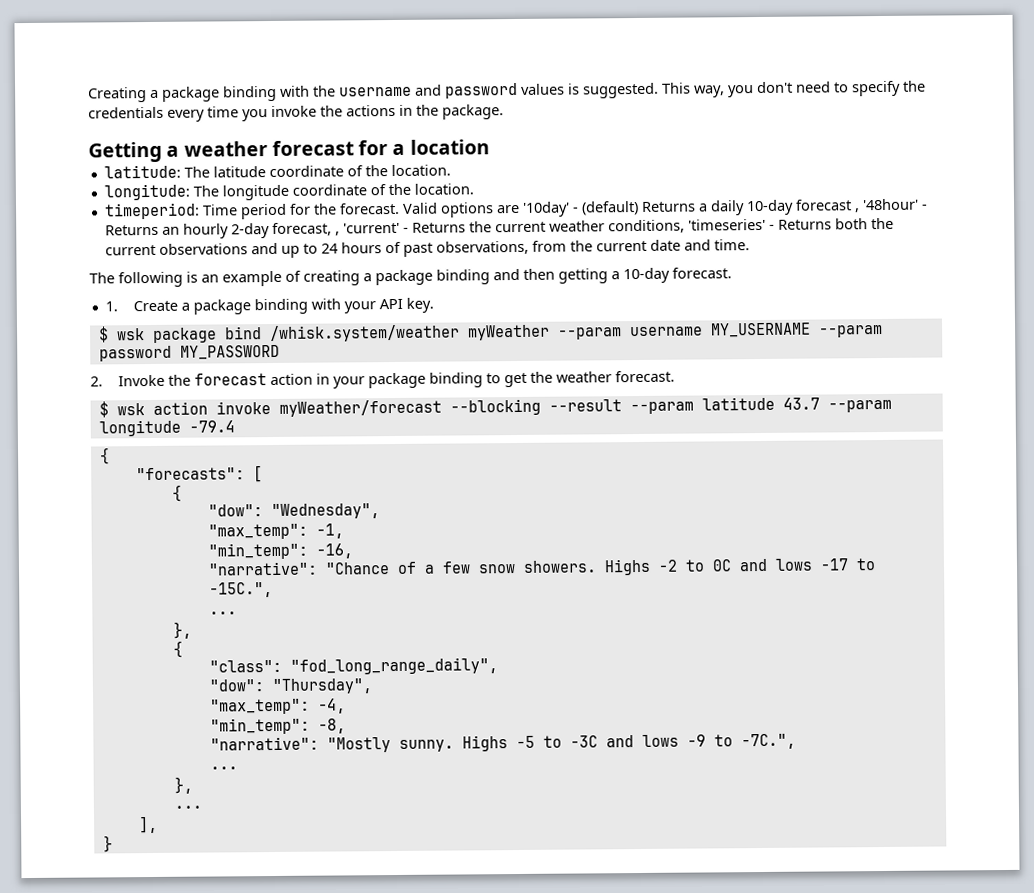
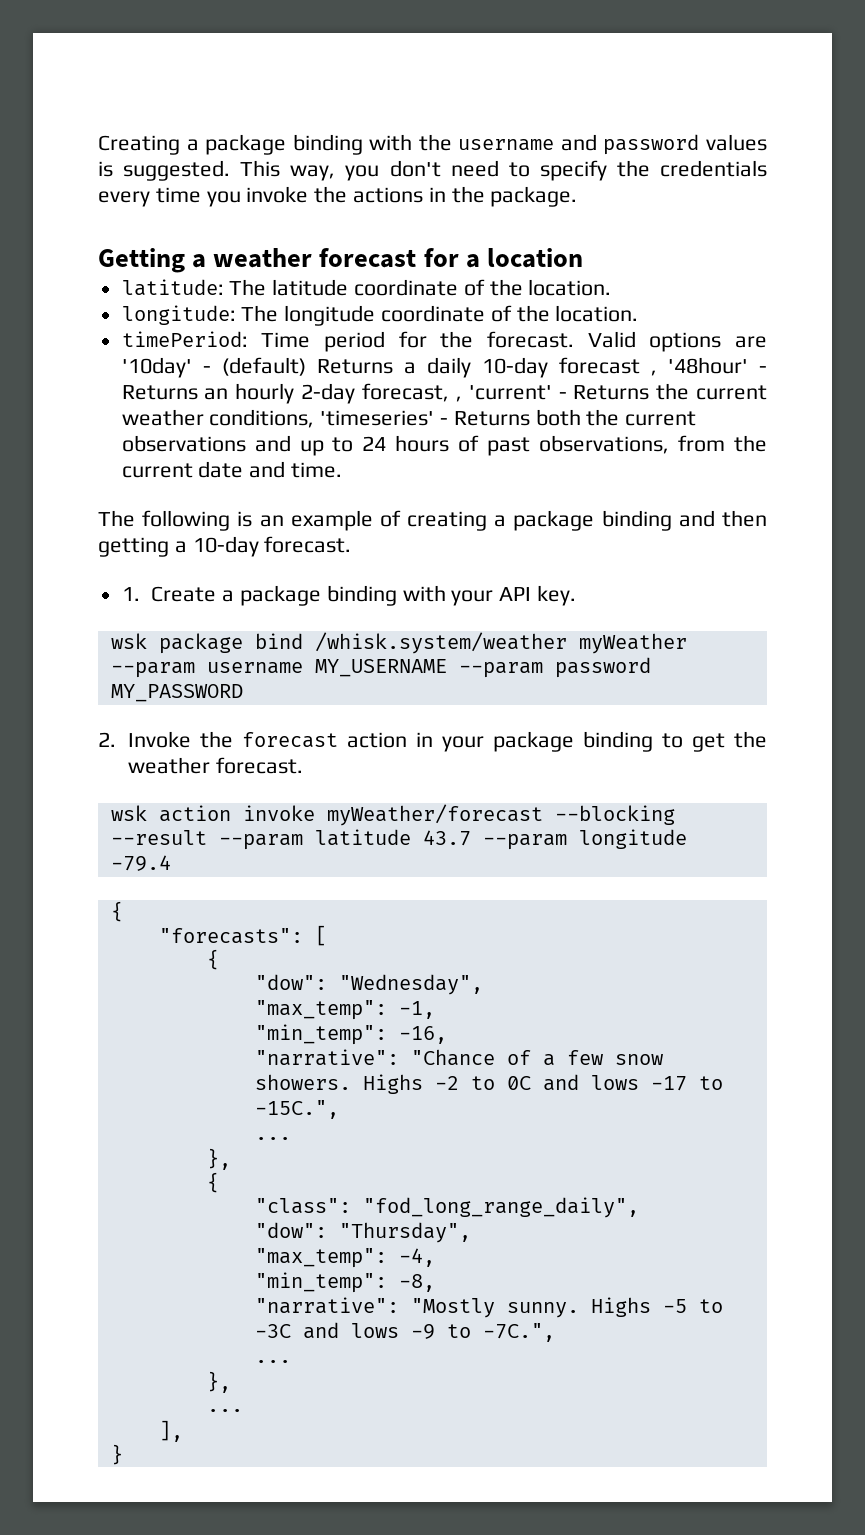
- timeperiod: Time period for the forecast.
+ timePeriod: Time period for the forecast.
- $ wsk package bind /whisk.system/weather myWeather --param username MY_USERNAME --param password MY_PASSWORD
+ wsk package bind /whisk.system/weather myWeather --param username MY_USERNAME --param password MY_PASSWORD
- $ wsk action invoke myWeather/forecast --blocking --result --param latitude 43.7 --param longitude -79.4
+ wsk action invoke myWeather/forecast --blocking --result --param latitude 43.7 --param longitude -79.4

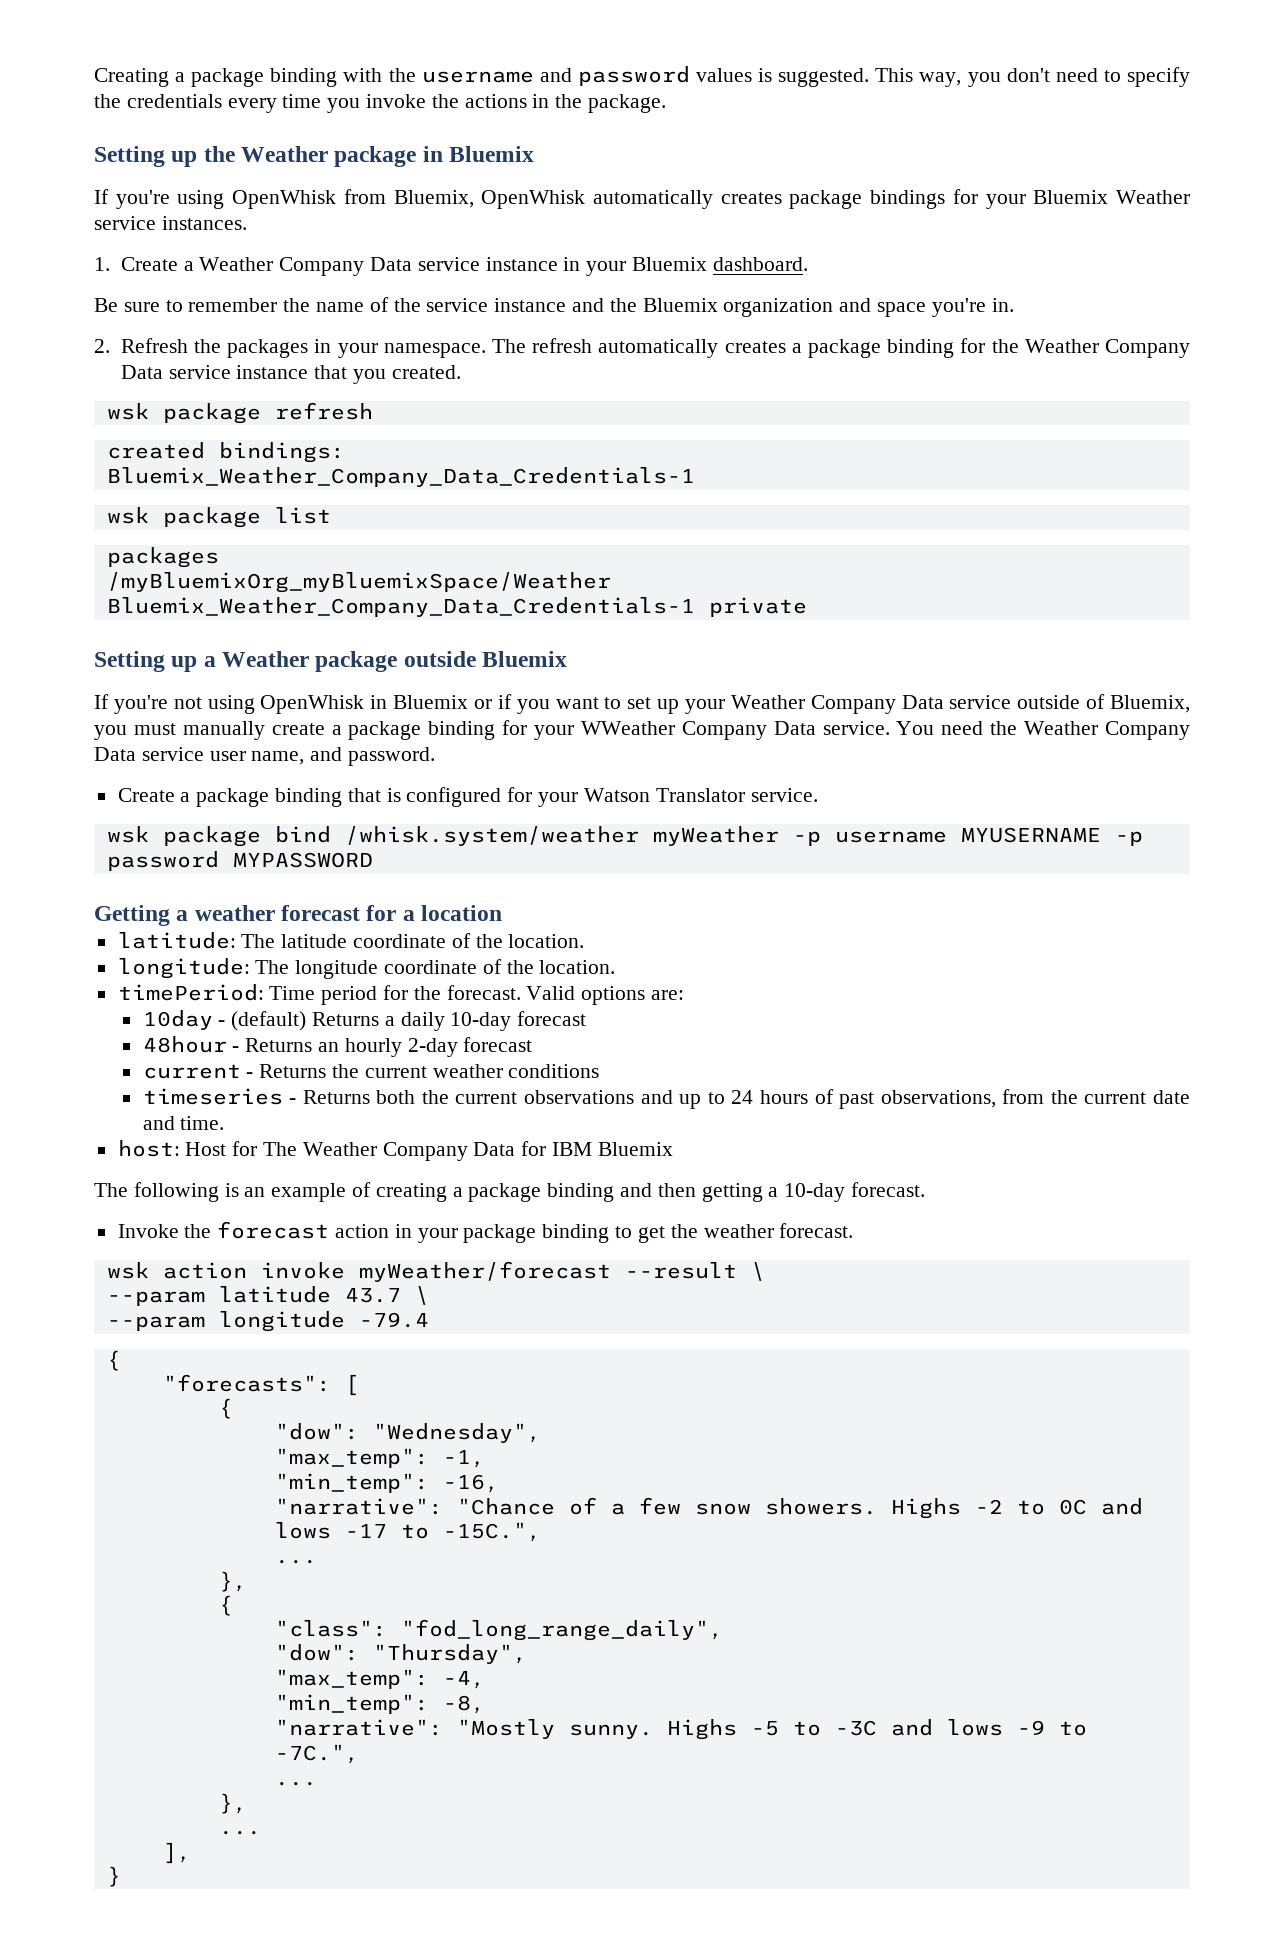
+ Setting up the Weather package in Bluemix
+ If you're using OpenWhisk from Bluemix, OpenWhisk automatically creates package bindings for your Bluemix Weather service instances.
+ 1. Create a Weather Company Data service instance in your Bluemix dashboard.
+ Be sure to remember the name of the service instance and the Bluemix organization and space you're in.
+ 2. Refresh the packages in your namespace. The refresh automatically creates a package binding for the Weather Company Data service instance that you created.
+ wsk package refresh
+ created bindings:
+ Bluemix_Weather_Company_Data_Credentials-1
+ wsk package list
+ packages
+ /myBluemixOrg_myBluemixSpace/Weather Bluemix_Weather_Company_Data_Credentials-1 private
+ Setting up a Weather package outside Bluemix
+ If you're not using OpenWhisk in Bluemix or if you want to set up your Weather Company Data service outside of Bluemix, you must manually create a package binding for your WWeather Company Data service. You need the Weather Company Data service user name, and password.
+ Create a package binding that is configured for your Watson Translator service.
+ wsk package bind /whisk.system/weather myWeather -p username MYUSERNAME -p password MYPASSWORD
- Valid options are '10day' - (default) Returns a daily 10-day forecast , '48hour' - Returns an hourly 2-day forecast, , 'current' - Returns the current weather conditions, 'timeseries' - Returns both the current observations and up to 24 hours of past observations, from the current date and time.
+ Valid options are:
+ 10day - (default) Returns a daily 10-day forecast
+ 48hour - Returns an hourly 2-day forecast
+ current - Returns the current weather conditions
+ timeseries - Returns both the current observations and up to 24 hours of past observations, from the current date and time.
+ host: Host for The Weather Company Data for IBM Bluemix
- 1. Create a package binding with your API key.
- wsk package bind /whisk.system/weather myWeather --param username MY_USERNAME --param password MY_PASSWORD
- 2. Invoke the forecast action in your package binding to get the weather forecast.
+ Invoke the forecast action in your package binding to get the weather forecast.
- wsk action invoke myWeather/forecast --blocking --result --param latitude 43.7 --param longitude -79.4
+ wsk action invoke myWeather/forecast --result \
+ --param latitude 43.7 \
+ --param longitude -79.4

